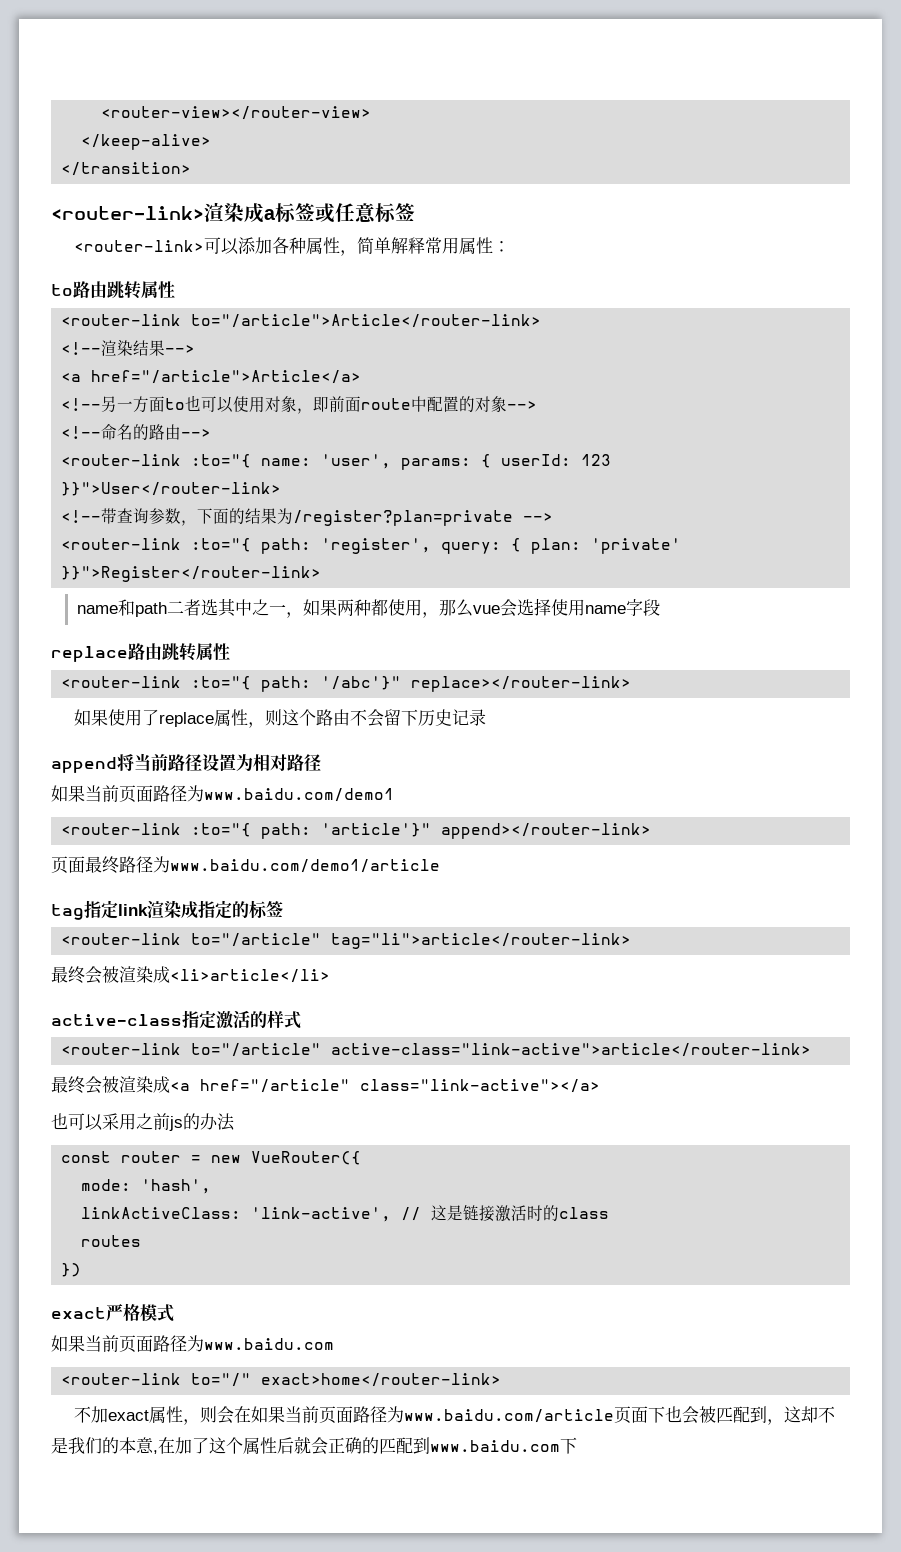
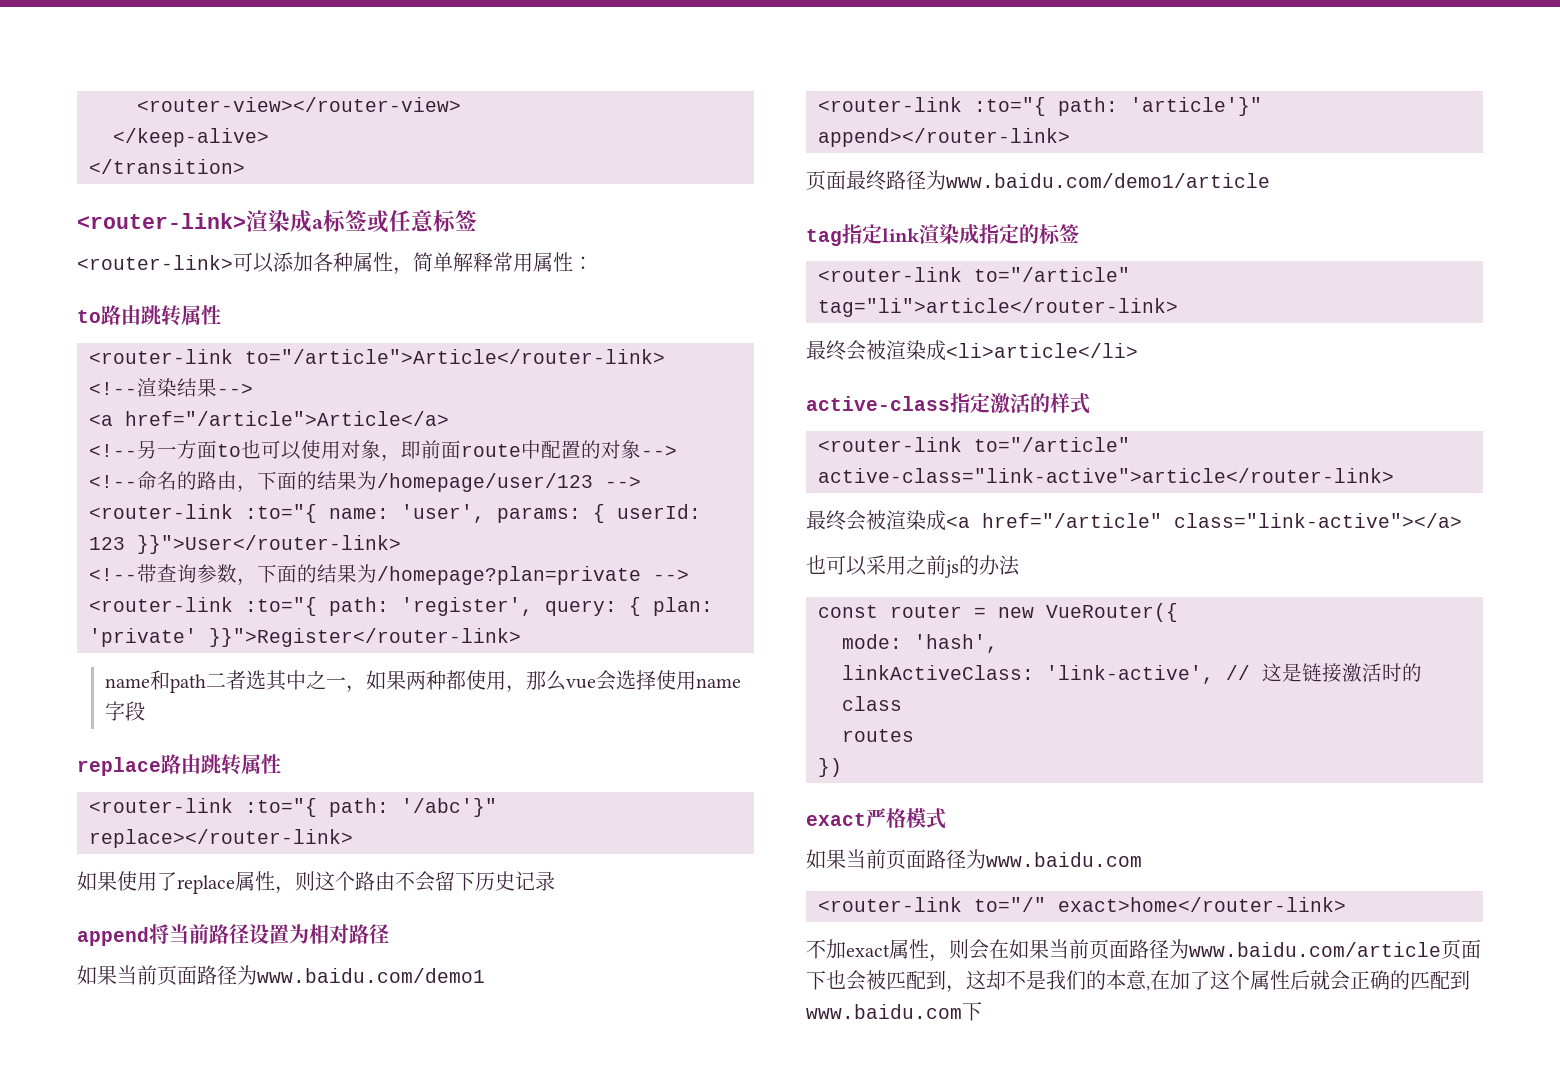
- <!--命名的路由-->
+ <!--命名的路由，下面的结果为/homepage/user/123 -->
- <!--带查询参数，下面的结果为/register?plan=private -->
+ <!--带查询参数，下面的结果为/homepage?plan=private -->

